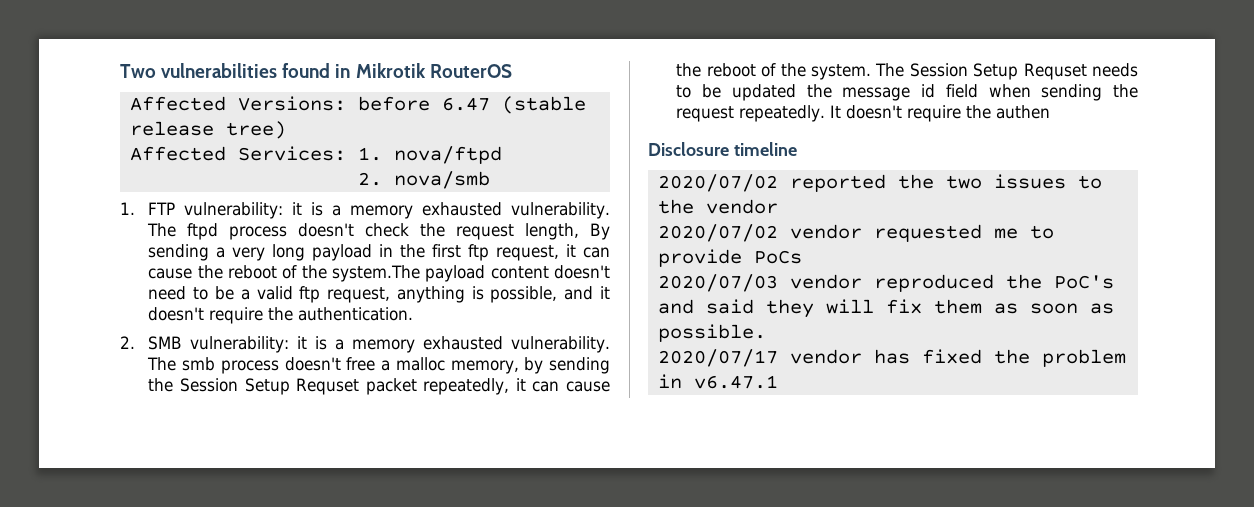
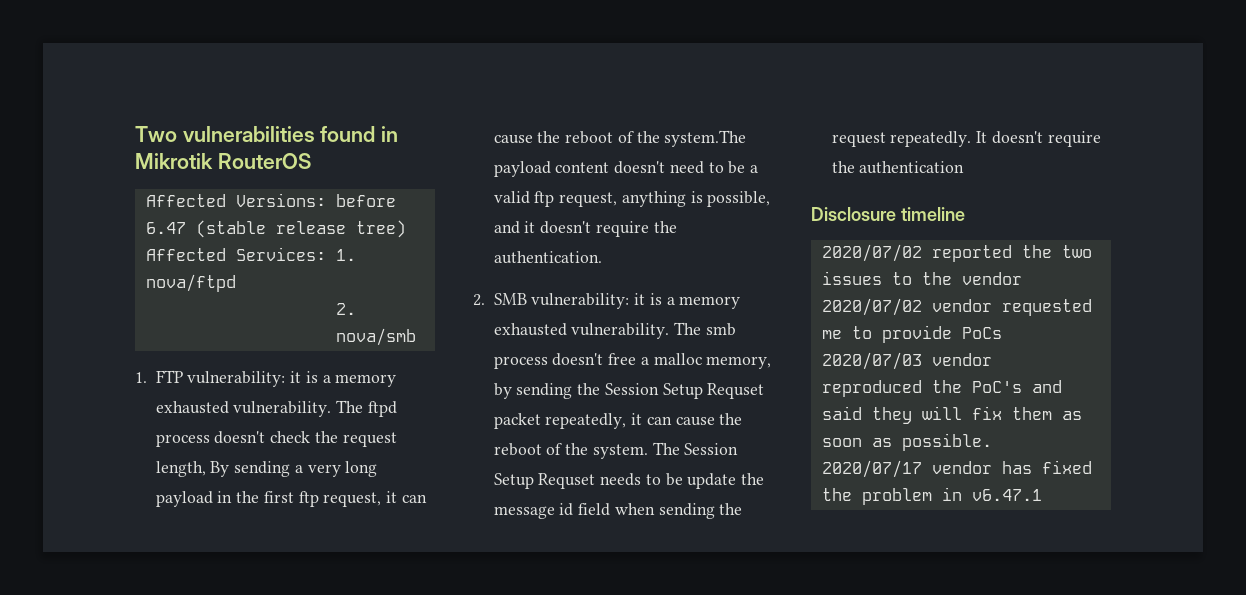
- The Session Setup Requset needs to be updated the message id field when sending the request repeatedly.
+ The Session Setup Requset needs to be update the message id field when sending the request repeatedly.
- It doesn't require the authen
+ It doesn't require the authentication

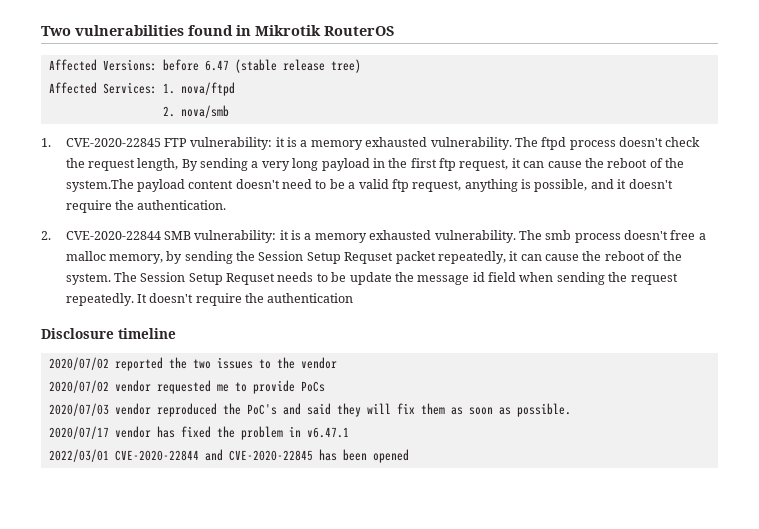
- 1. FTP vulnerability: it is a memory exhausted vulnerability.
+ 1. CVE-2020-22845 FTP vulnerability: it is a memory exhausted vulnerability.
- 2. SMB vulnerability: it is a memory exhausted vulnerability.
+ 2. CVE-2020-22844 SMB vulnerability: it is a memory exhausted vulnerability.
+ 2022/03/01 CVE-2020-22844 and CVE-2020-22845 has been opened

